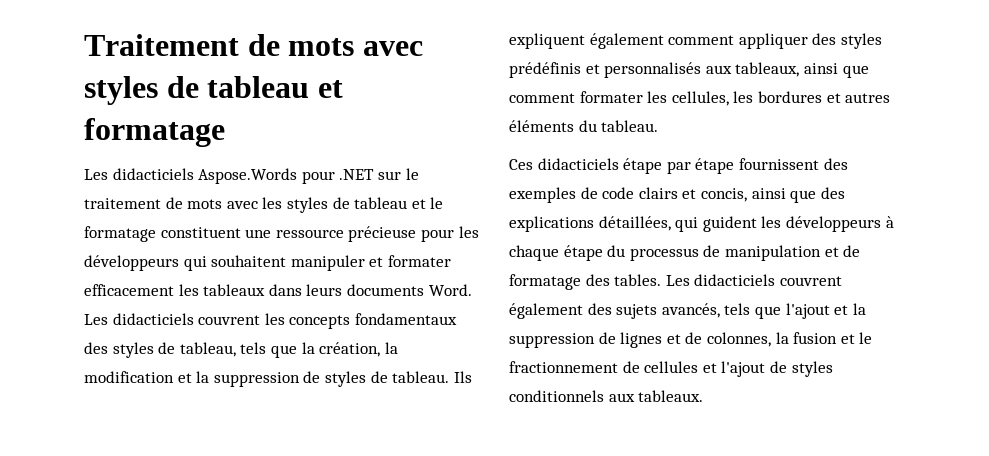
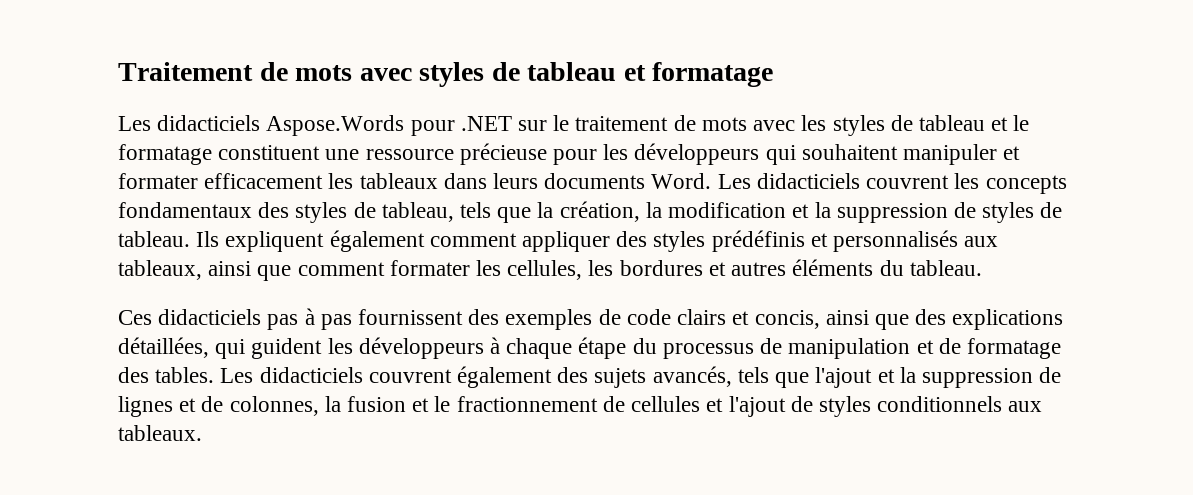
- Ces didacticiels étape par étape fournissent des exemples de code clairs et concis, ainsi que des explications détaillées, qui guident les développeurs à chaque étape du processus de manipulation et de formatage des tables.
+ Ces didacticiels pas à pas fournissent des exemples de code clairs et concis, ainsi que des explications détaillées, qui guident les développeurs à chaque étape du processus de manipulation et de formatage des tables.

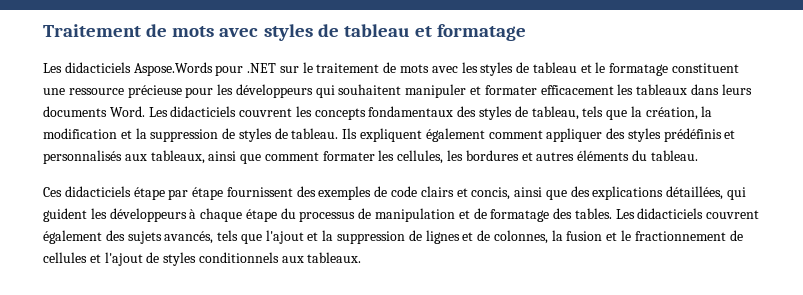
- Ces didacticiels pas à pas fournissent des exemples de code clairs et concis, ainsi que des explications détaillées, qui guident les développeurs à chaque étape du processus de manipulation et de formatage des tables.
+ Ces didacticiels étape par étape fournissent des exemples de code clairs et concis, ainsi que des explications détaillées, qui guident les développeurs à chaque étape du processus de manipulation et de formatage des tables.

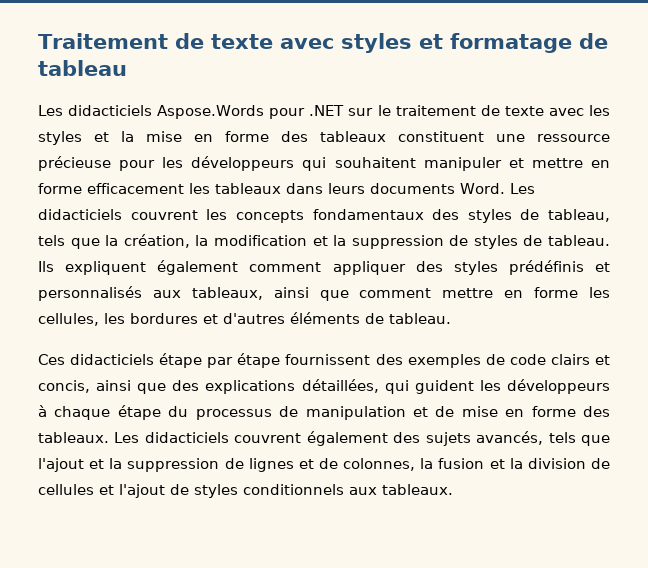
- Traitement de mots avec styles de tableau et formatage
+ Traitement de texte avec styles et formatage de tableau
- Les didacticiels Aspose.Words pour .NET sur le traitement de mots avec les styles de tableau et le formatage constituent une ressource précieuse pour les développeurs qui souhaitent manipuler et formater efficacement les tableaux dans leurs documents Word.
+ Les didacticiels Aspose.Words pour .NET sur le traitement de texte avec les styles et la mise en forme des tableaux constituent une ressource précieuse pour les développeurs qui souhaitent manipuler et mettre en forme efficacement les tableaux dans leurs documents Word.
- Ils expliquent également comment appliquer des styles prédéfinis et personnalisés aux tableaux, ainsi que comment formater les cellules, les bordures et autres éléments du tableau.
+ Ils expliquent également comment appliquer des styles prédéfinis et personnalisés aux tableaux, ainsi que comment mettre en forme les cellules, les bordures et d'autres éléments de tableau.
- Ces didacticiels étape par étape fournissent des exemples de code clairs et concis, ainsi que des explications détaillées, qui guident les développeurs à chaque étape du processus de manipulation et de formatage des tables.
+ Ces didacticiels étape par étape fournissent des exemples de code clairs et concis, ainsi que des explications détaillées, qui guident les développeurs à chaque étape du processus de manipulation et de mise en forme des tableaux.
- Les didacticiels couvrent également des sujets avancés, tels que l'ajout et la suppression de lignes et de colonnes, la fusion et le fractionnement de cellules et l'ajout de styles conditionnels aux tableaux.
+ Les didacticiels couvrent également des sujets avancés, tels que l'ajout et la suppression de lignes et de colonnes, la fusion et la division de cellules et l'ajout de styles conditionnels aux tableaux.

